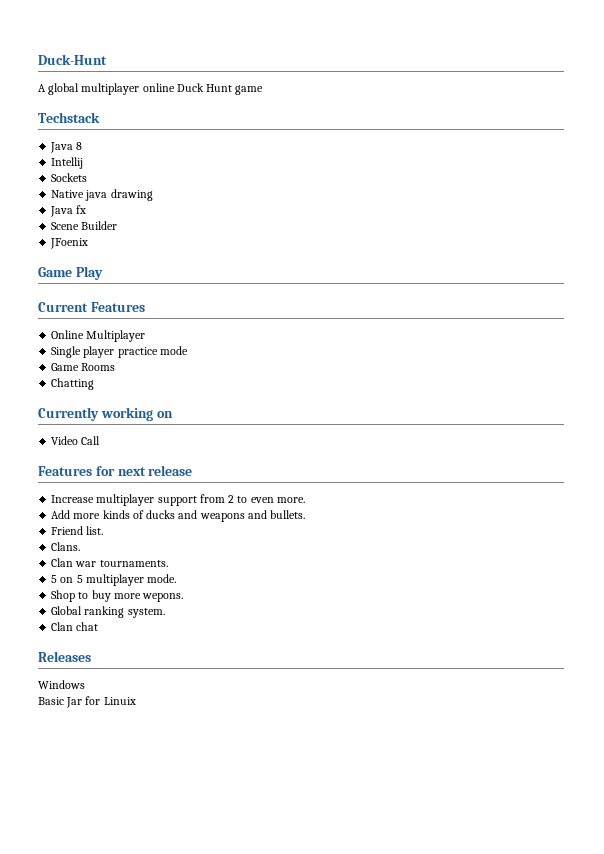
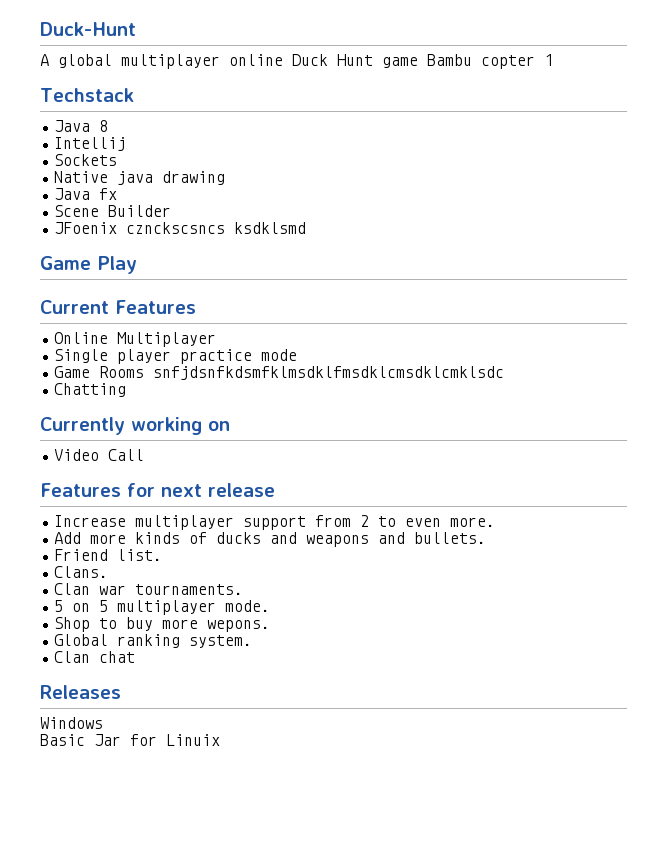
- A global multiplayer online Duck Hunt game
+ A global multiplayer online Duck Hunt game Bambu copter 1
- JFoenix
+ JFoenix cznckscsncs ksdklsmd
- Game Rooms
+ Game Rooms snfjdsnfkdsmfklmsdklfmsdklcmsdklcmklsdc

